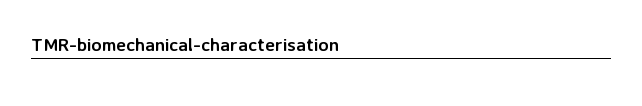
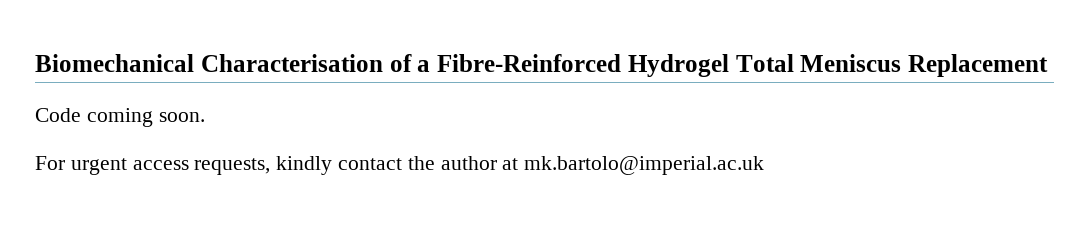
- TMR-biomechanical-characterisation
+ Biomechanical Characterisation of a Fibre-Reinforced Hydrogel Total Meniscus Replacement
+ Code coming soon.
+ For urgent access requests, kindly contact the author at mk.bartolo@imperial.ac.uk

